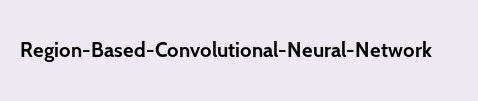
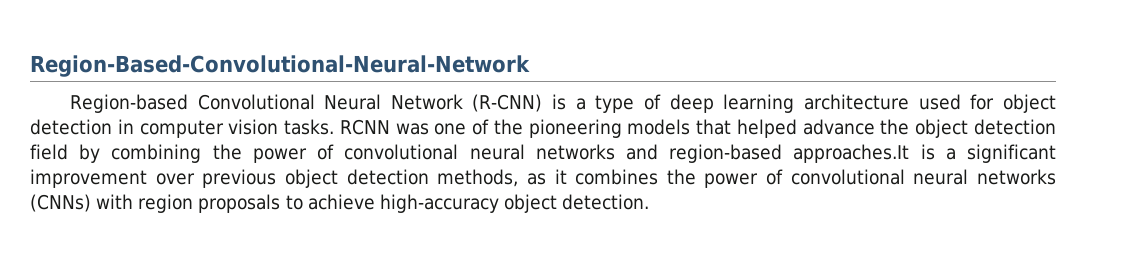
+ Region-based Convolutional Neural Network (R-CNN) is a type of deep learning architecture used for object detection in computer vision tasks. RCNN was one of the pioneering models that helped advance the object detection field by combining the power of convolutional neural networks and region-based approaches.It is a significant improvement over previous object detection methods, as it combines the power of convolutional neural networks (CNNs) with region proposals to achieve high-accuracy object detection.

